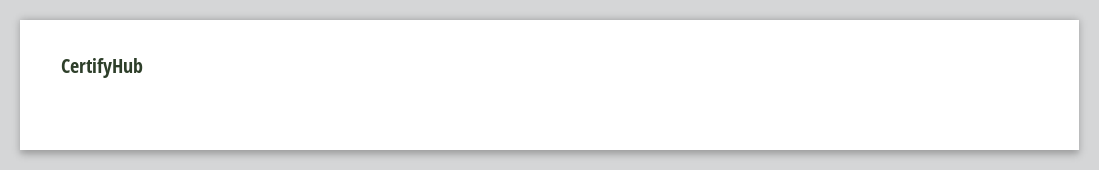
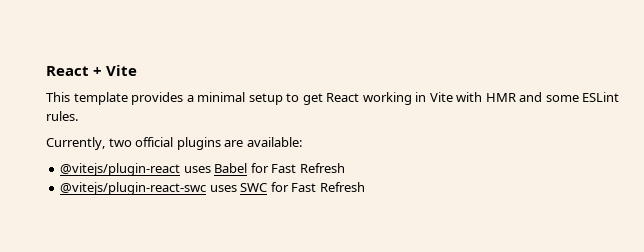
- CertifyHub
+ React + Vite
+ This template provides a minimal setup to get React working in Vite with HMR and some ESLint rules.
+ Currently, two official plugins are available:
+ @vitejs/plugin-react uses Babel for Fast Refresh
+ @vitejs/plugin-react-swc uses SWC for Fast Refresh

